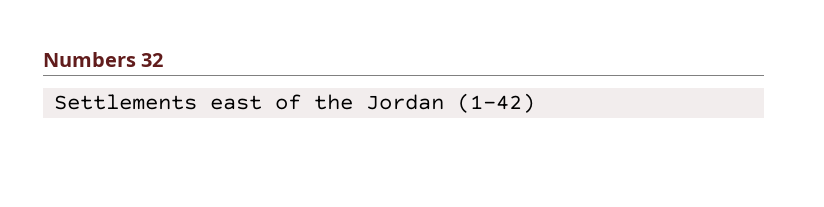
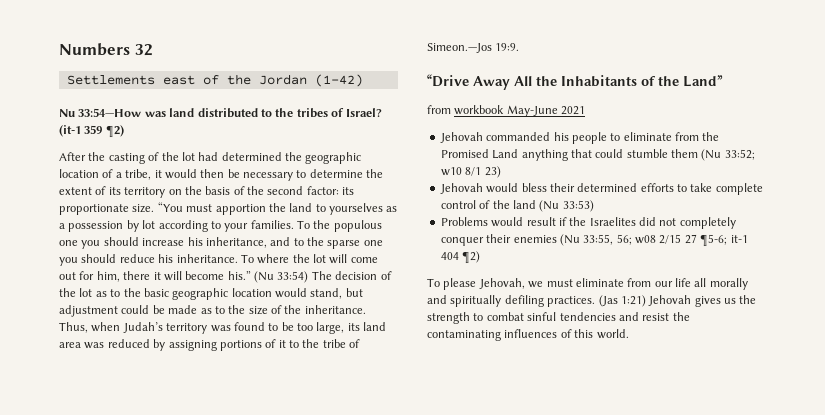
+ Nu 33:54—How was land distributed to the tribes of Israel? (it-1 359 ¶2)
+ After the casting of the lot had determined the geographic location of a tribe, it would then be necessary to determine the extent of its territory on the basis of the second factor: its proportionate size. “You must apportion the land to yourselves as a possession by lot according to your families. To the populous one you should increase his inheritance, and to the sparse one you should reduce his inheritance. To where the lot will come out for him, there it will become his.” (Nu 33:54) The decision of the lot as to the basic geographic location would stand, but adjustment could be made as to the size of the inheritance. Thus, when Judah’s territory was found to be too large, its land area was reduced by assigning portions of it to the tribe of Simeon.—Jos 19:9.
+ “Drive Away All the Inhabitants of the Land”
+ from workbook May-June 2021
+ Jehovah commanded his people to eliminate from the Promised Land anything that could stumble them (Nu 33:52; w10 8/1 23)
+ Jehovah would bless their determined efforts to take complete control of the land (Nu 33:53)
+ Problems would result if the Israelites did not completely conquer their enemies (Nu 33:55, 56; w08 2/15 27 ¶5-6; it-1 404 ¶2)
+ To please Jehovah, we must eliminate from our life all morally and spiritually defiling practices. (Jas 1:21) Jehovah gives us the strength to combat sinful tendencies and resist the contaminating influences of this world.

